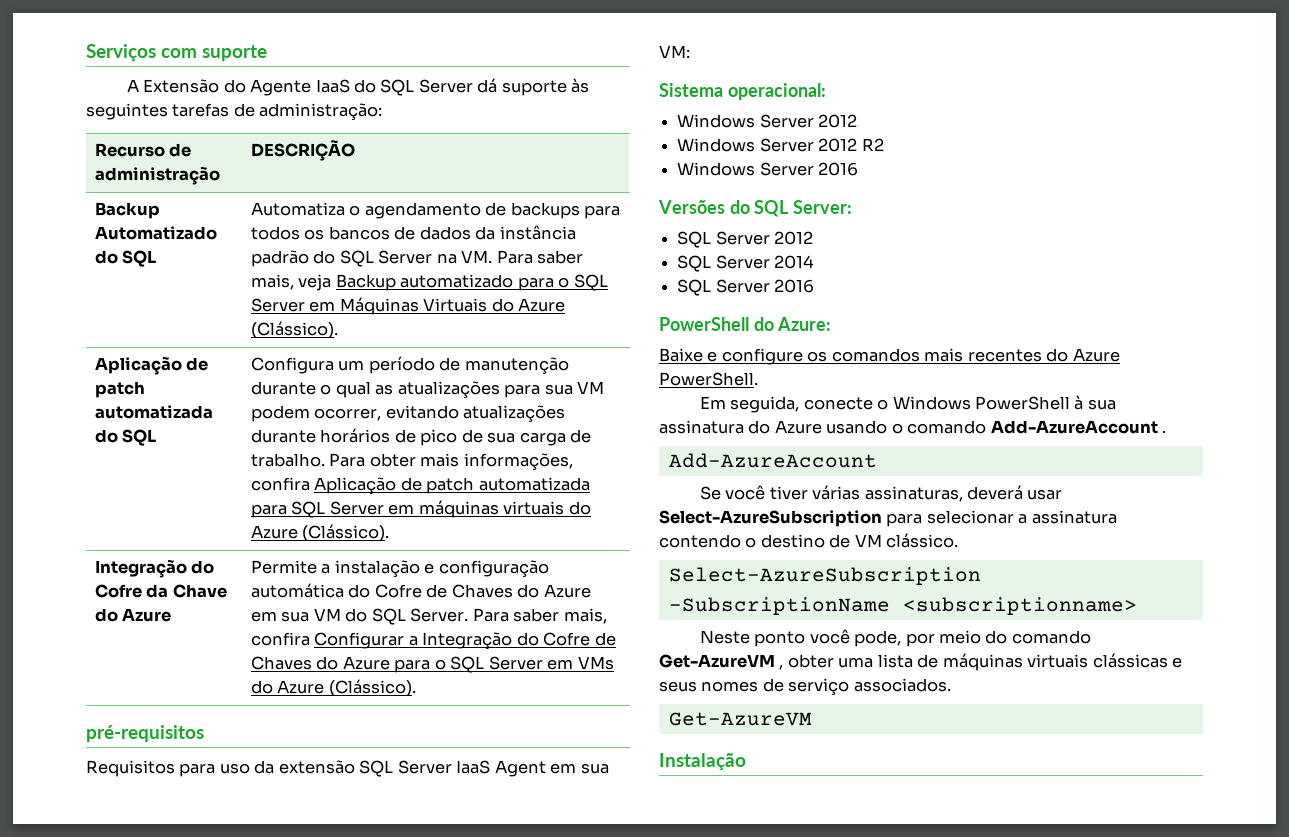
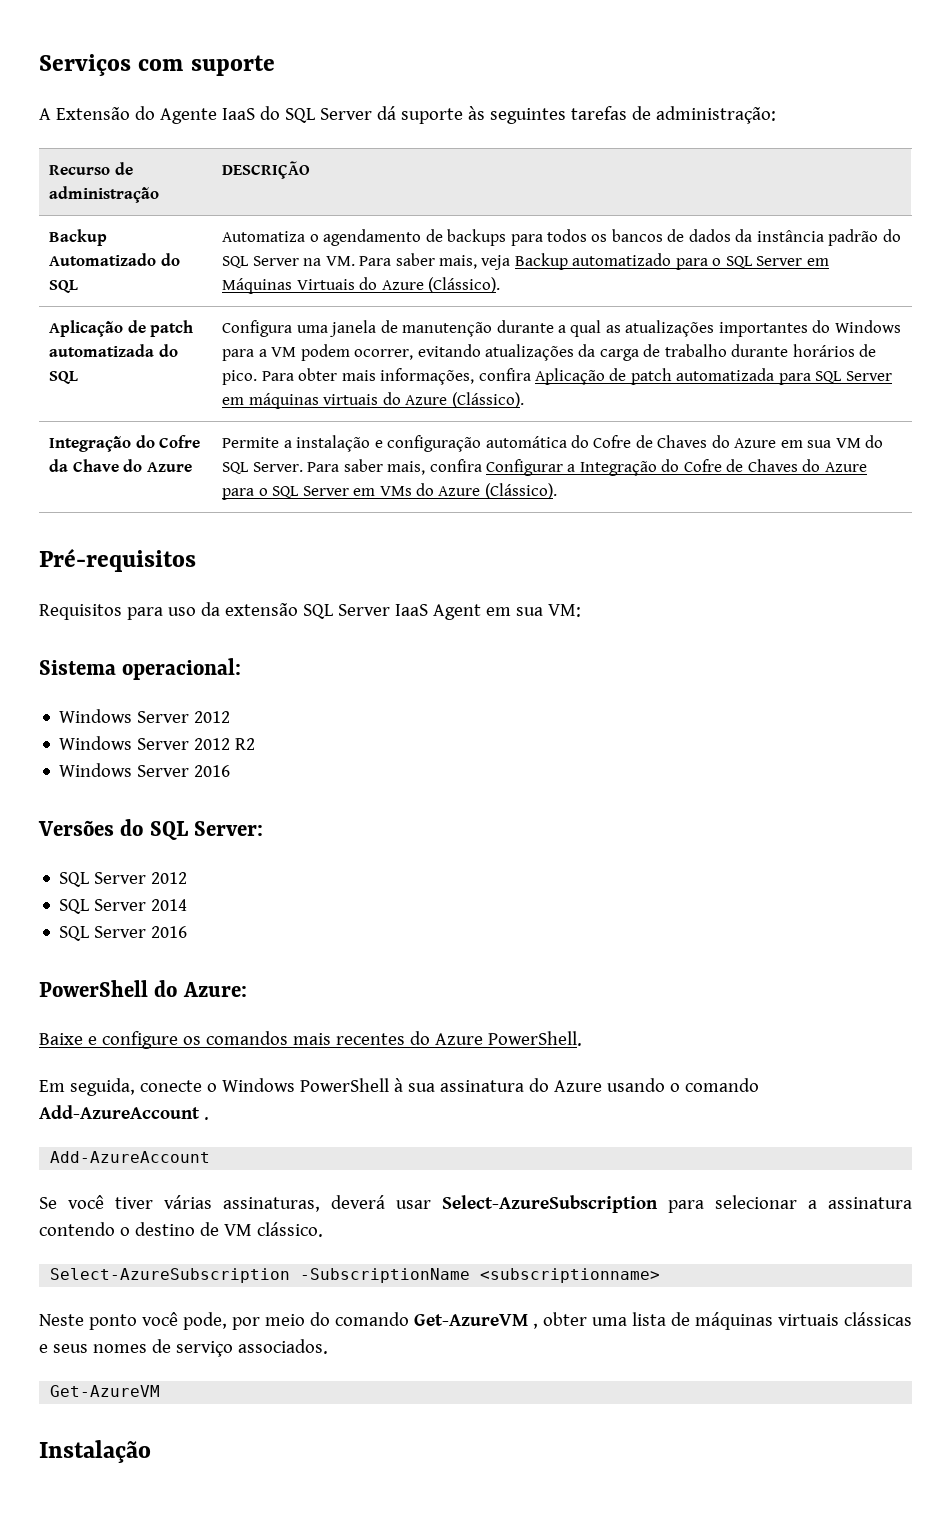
- Configura um período de manutenção durante o qual as atualizações para sua VM podem ocorrer, evitando atualizações durante horários de pico de sua carga de trabalho.
+ Configura uma janela de manutenção durante a qual as atualizações importantes do Windows para a VM podem ocorrer, evitando atualizações da carga de trabalho durante horários de pico.
- pré-requisitos
+ Pré-requisitos

